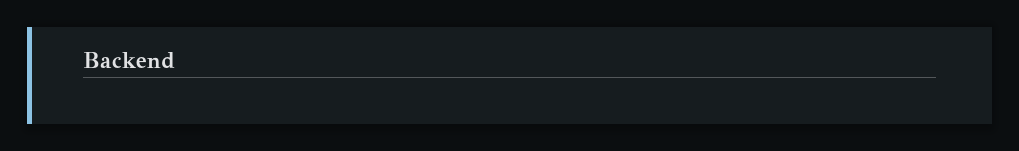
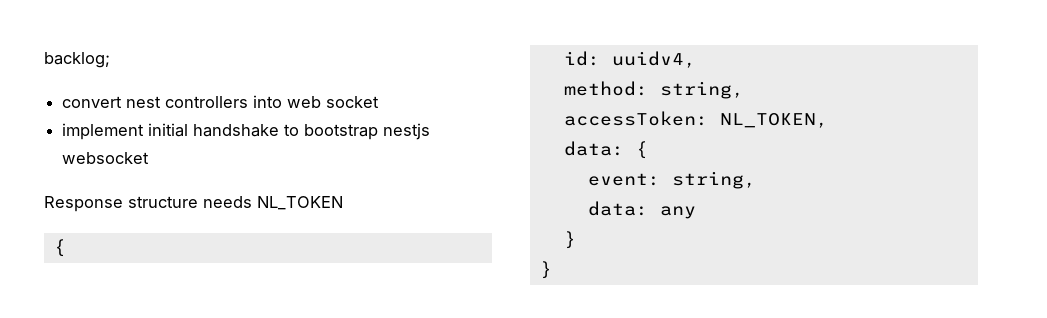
- Backend
+ backlog;
+ convert nest controllers into web socket
+ implement initial handshake to bootstrap nestjs websocket
+ Response structure needs NL_TOKEN
+ {
+ id: uuidv4,
+ method: string,
+ accessToken: NL_TOKEN,
+ data: {
+ event: string,
+ data: any
+ }
+ }

